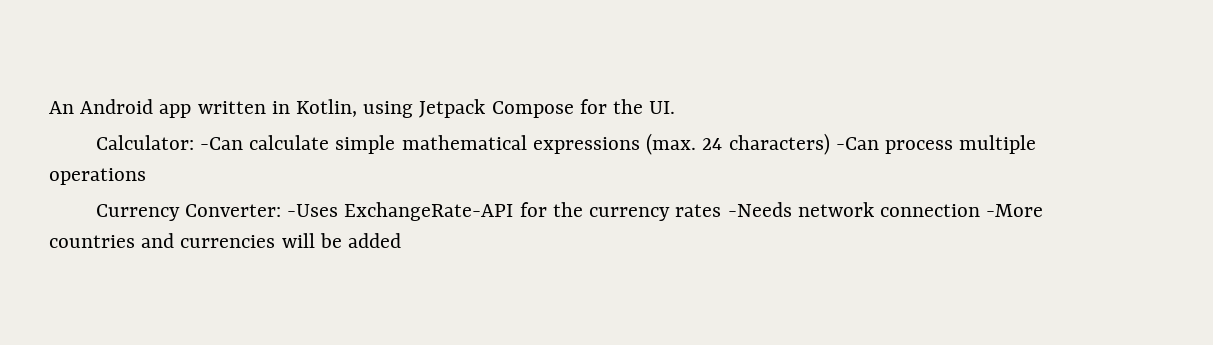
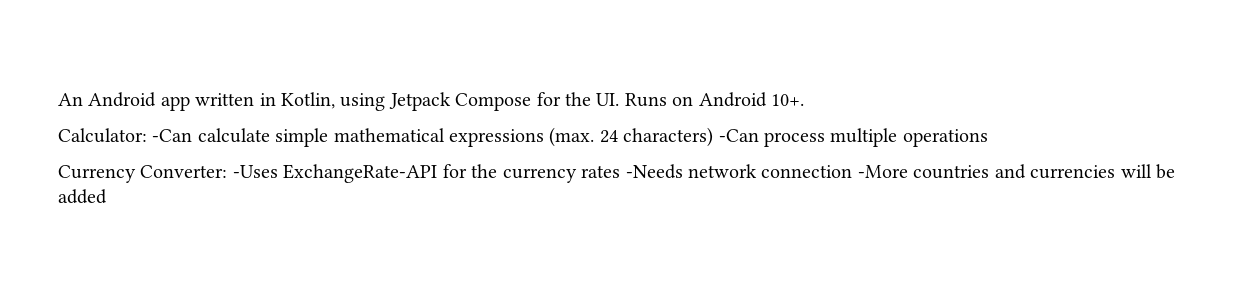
- An Android app written in Kotlin, using Jetpack Compose for the UI.
+ An Android app written in Kotlin, using Jetpack Compose for the UI. Runs on Android 10+.

